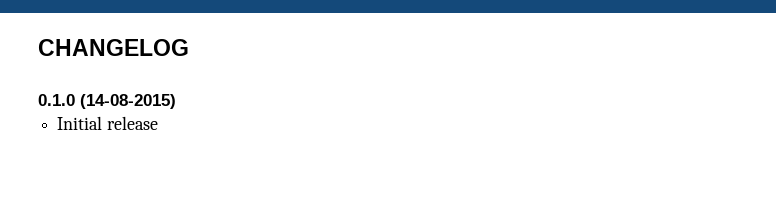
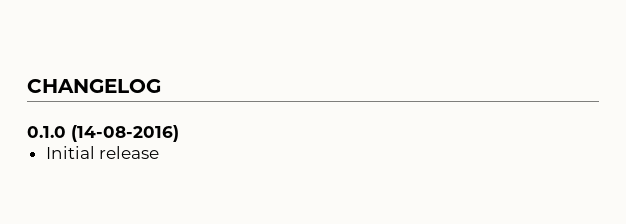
- 0.1.0 (14-08-2015)
+ 0.1.0 (14-08-2016)

